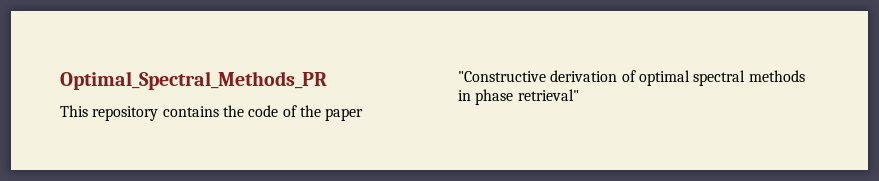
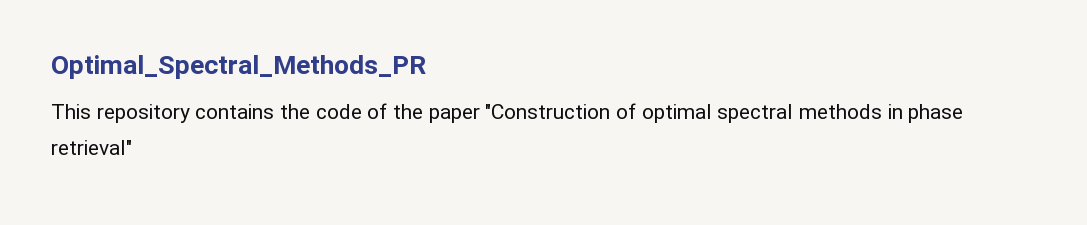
- This repository contains the code of the paper "Constructive derivation of optimal spectral methods in phase retrieval"
+ This repository contains the code of the paper "Construction of optimal spectral methods in phase retrieval"

